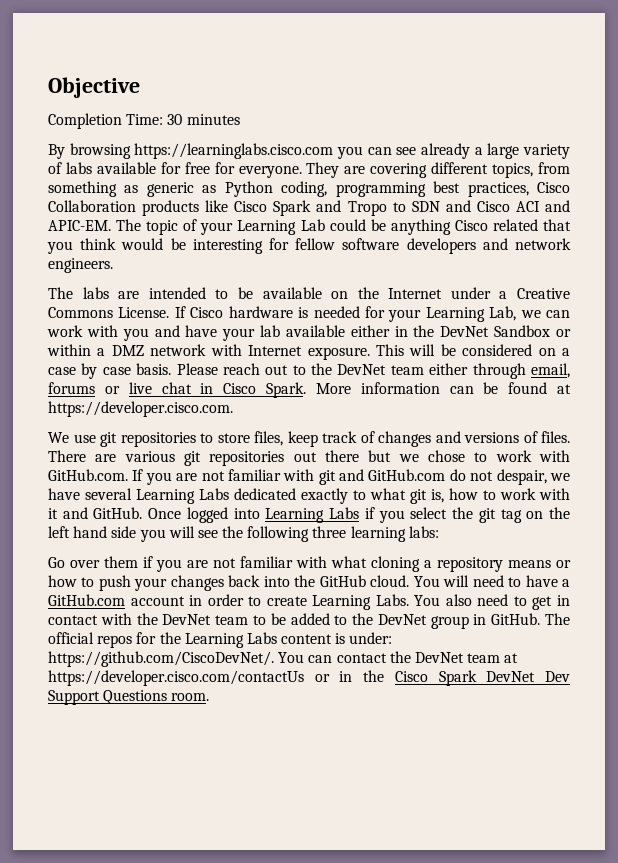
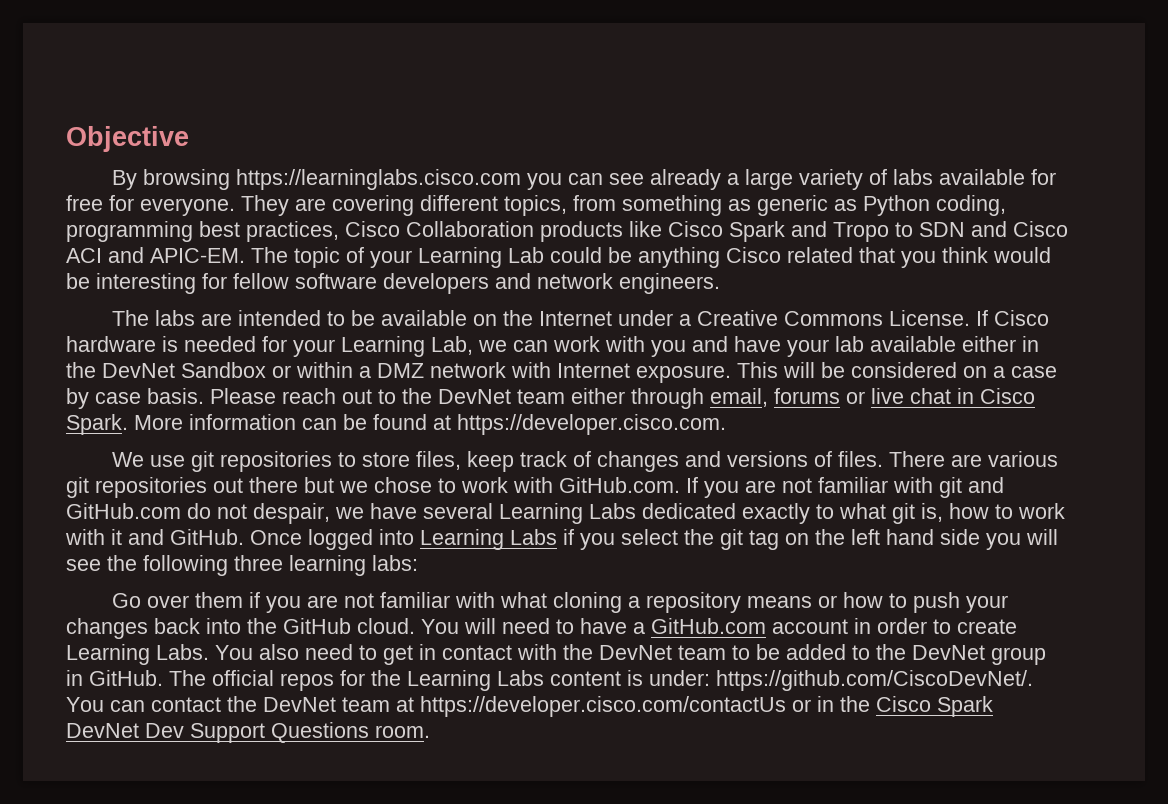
- Completion Time: 30 minutes

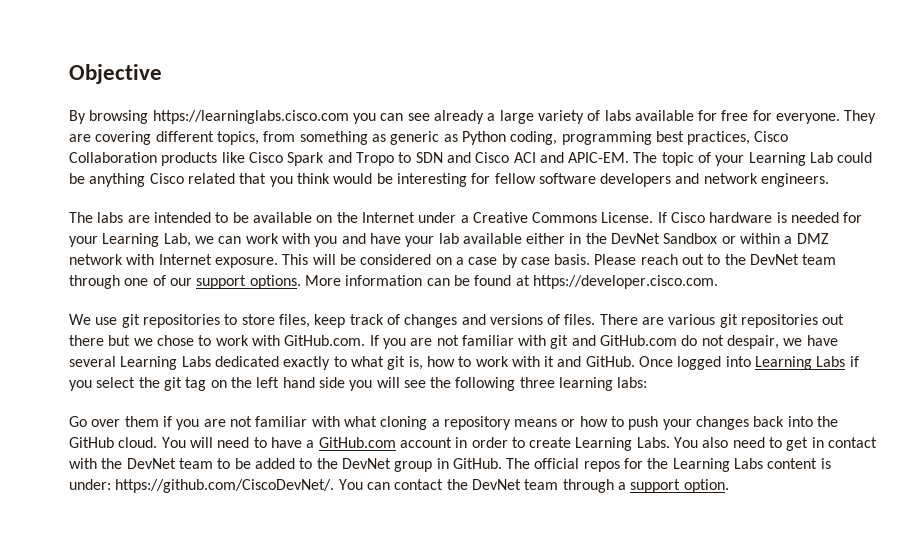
- Please reach out to the DevNet team either through email, forums or live chat in Cisco Spark.
+ Please reach out to the DevNet team through one of our support options.
- The official repos for the Learning Labs content is under: https://github.com/CiscoDevNet/. You can contact the DevNet team at https://developer.cisco.com/contactUs or in the Cisco Spark DevNet Dev Support Questions room.
+ The official repos for the Learning Labs content is under: https://github.com/CiscoDevNet/. You can contact the DevNet team through a support option.

